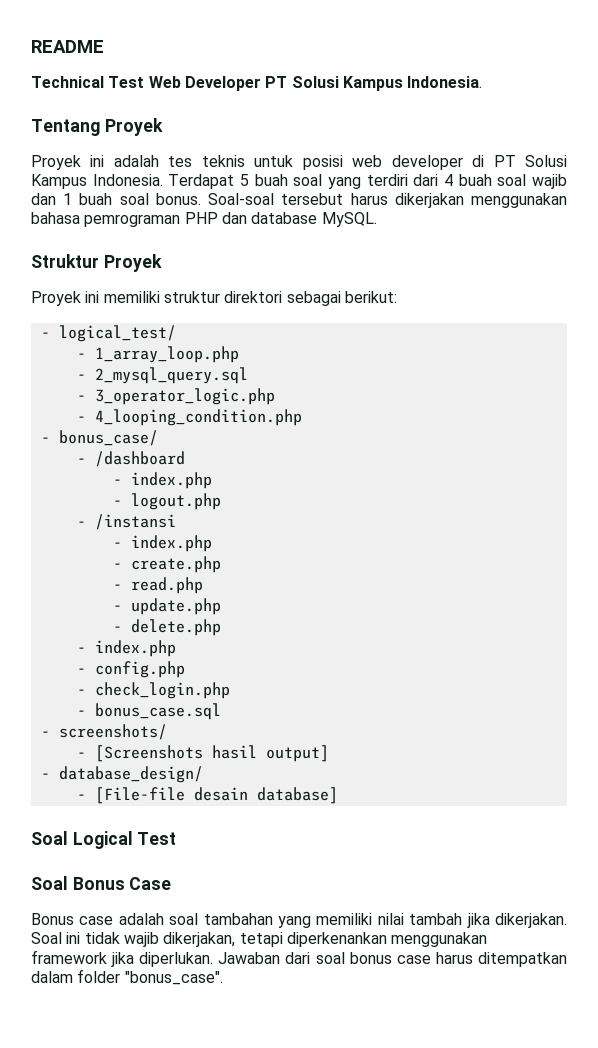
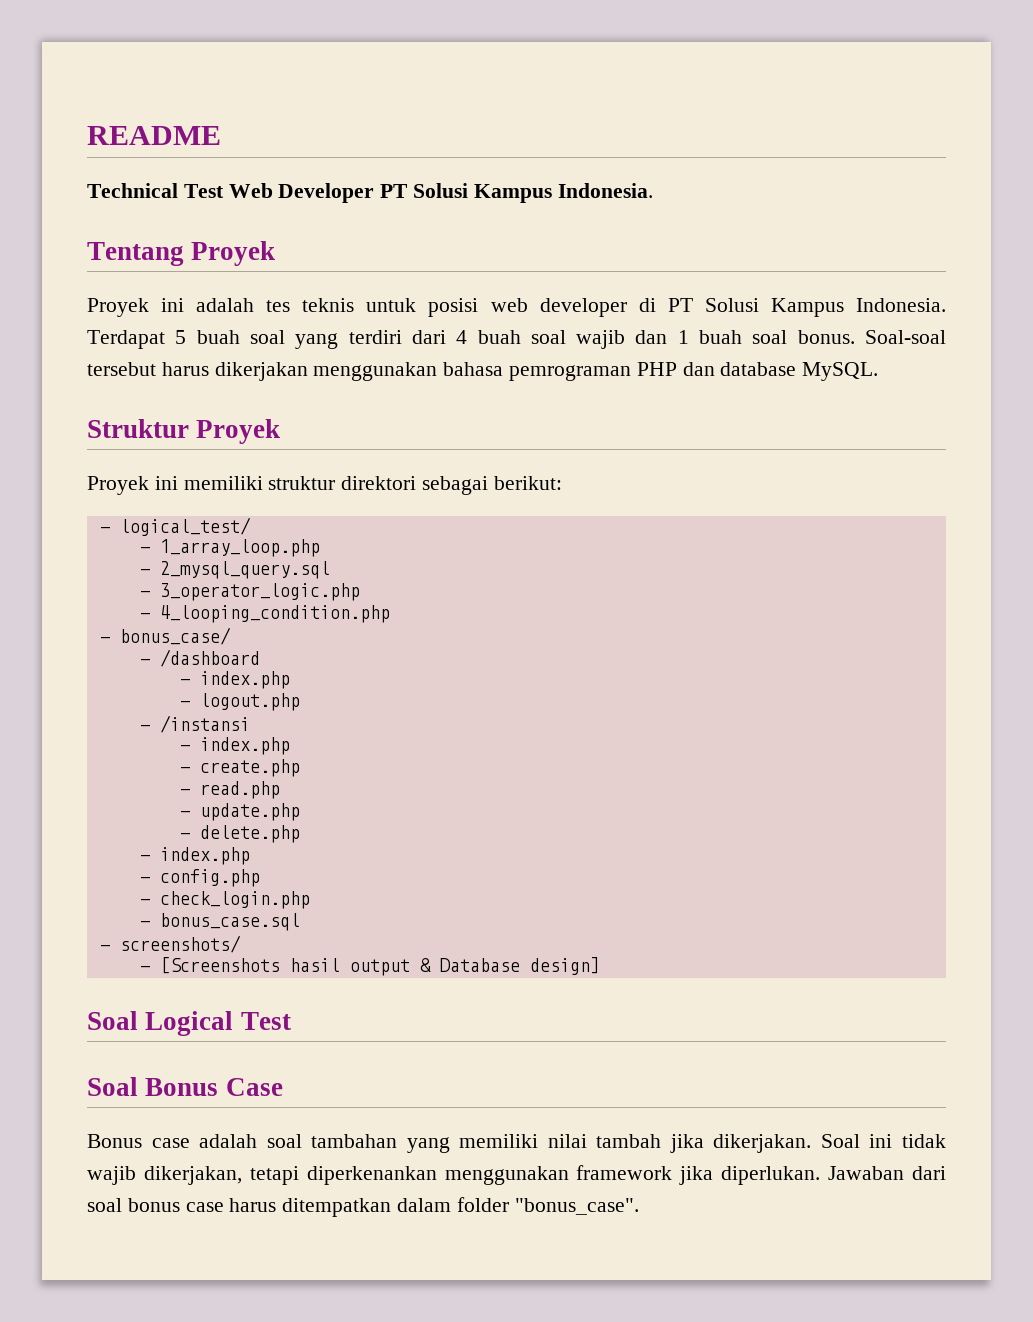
- - [Screenshots hasil output]
- - database_design/
- - [File-file desain database]
+ - [Screenshots hasil output & Database design]

